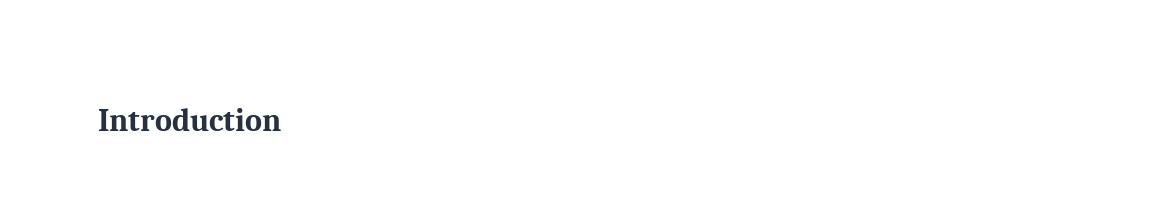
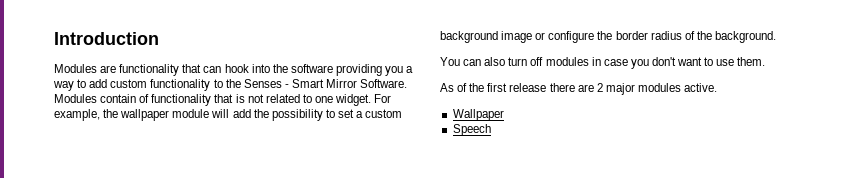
+ Modules are functionality that can hook into the software providing you a way to add custom functionality to the Senses - Smart Mirror Software. Modules contain of functionality that is not related to one widget. For example, the wallpaper module will add the possibility to set a custom background image or configure the border radius of the background.
+ You can also turn off modules in case you don't want to use them.
+ As of the first release there are 2 major modules active.
+ Wallpaper
+ Speech

